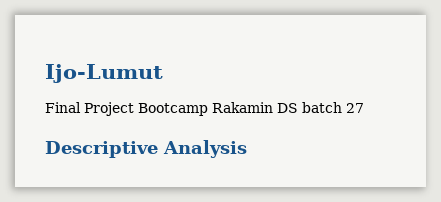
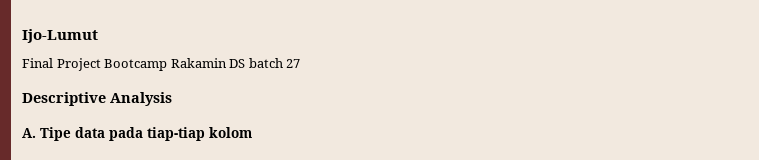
+ A. Tipe data pada tiap-tiap kolom

